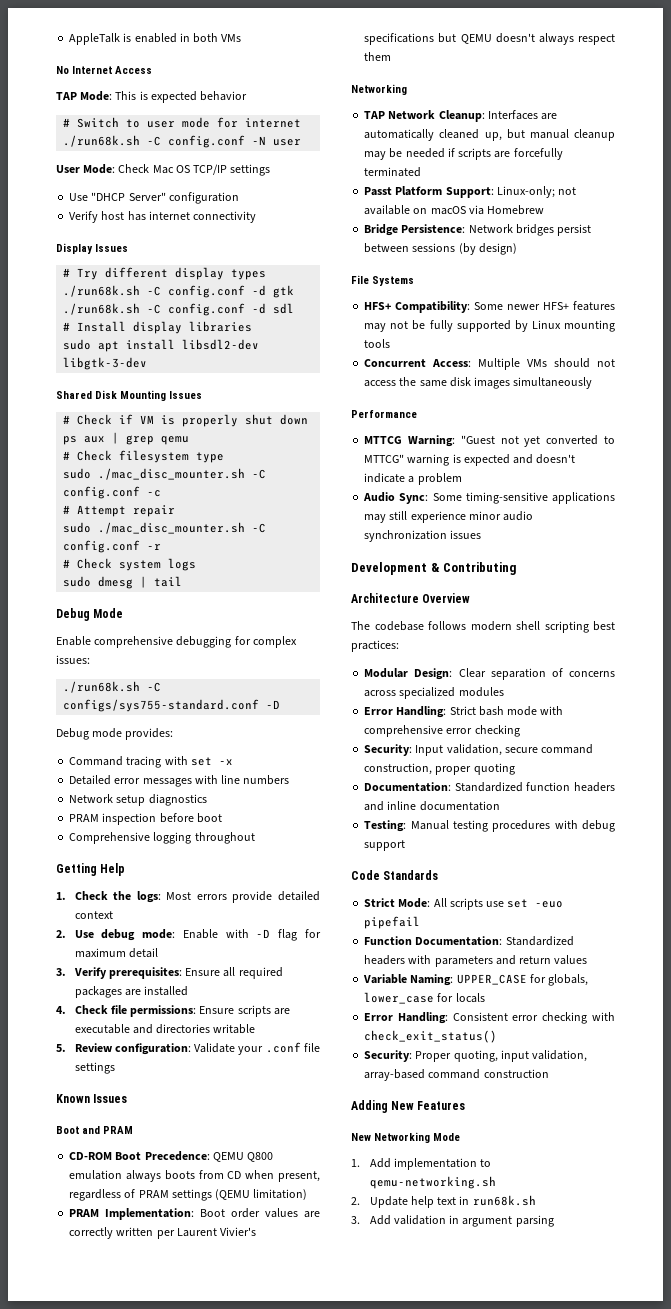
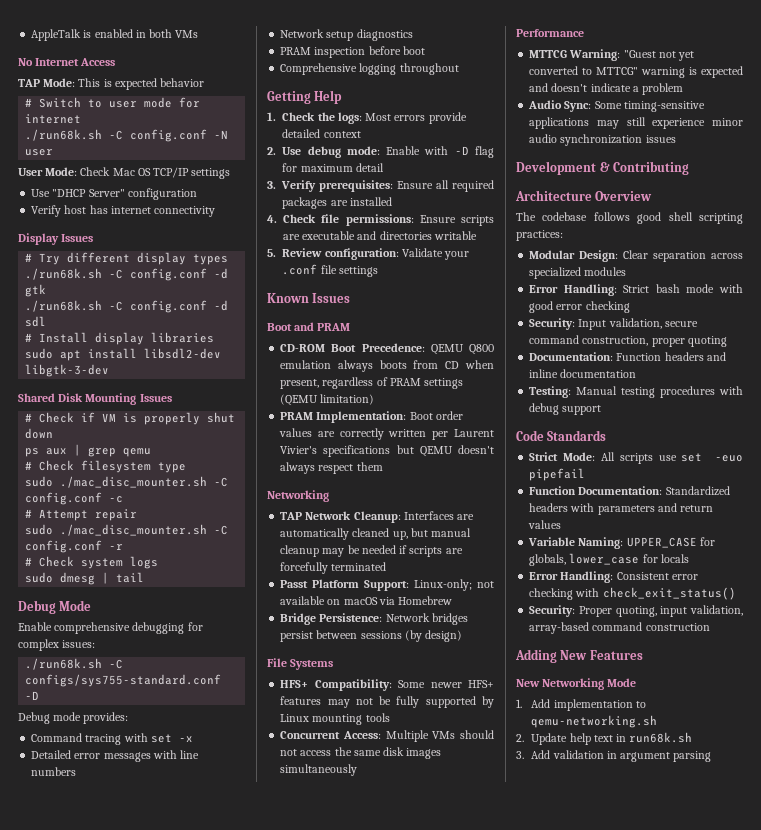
- The codebase follows modern shell scripting best practices:
+ The codebase follows good shell scripting practices:
- Modular Design: Clear separation of concerns across specialized modules
+ Modular Design: Clear separation across specialized modules
- Error Handling: Strict bash mode with comprehensive error checking
+ Error Handling: Strict bash mode with good error checking
- Documentation: Standardized function headers and inline documentation
+ Documentation: Function headers and inline documentation

